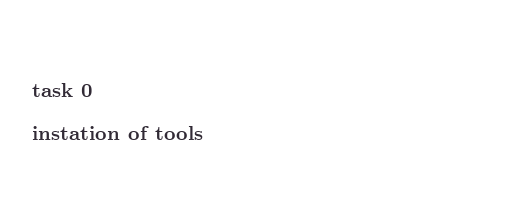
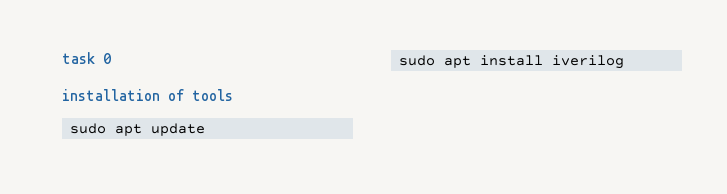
- instation of tools
+ installation of tools
+ sudo apt update
+ sudo apt install iverilog

